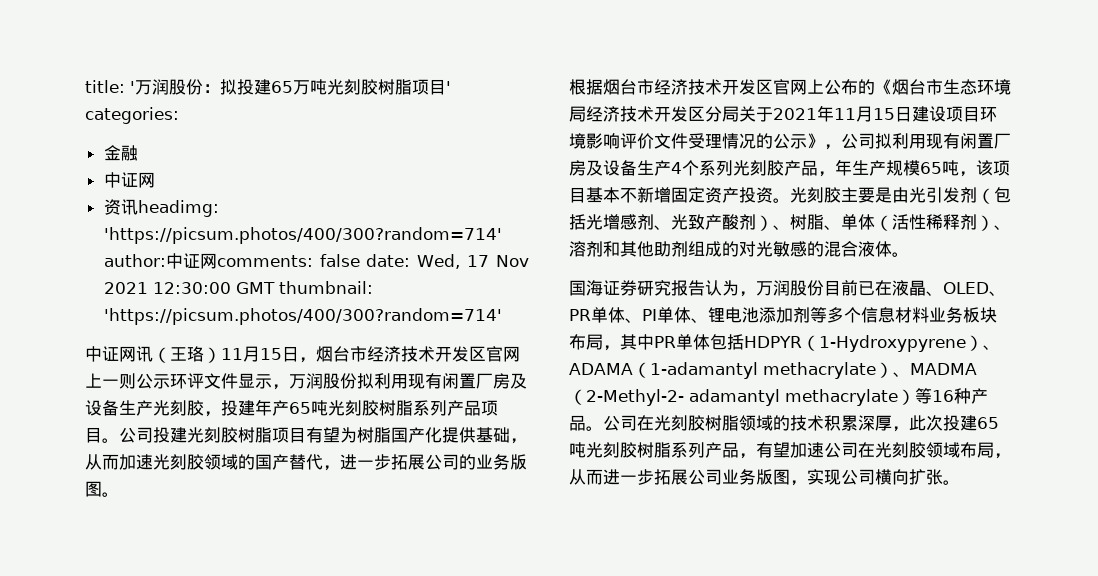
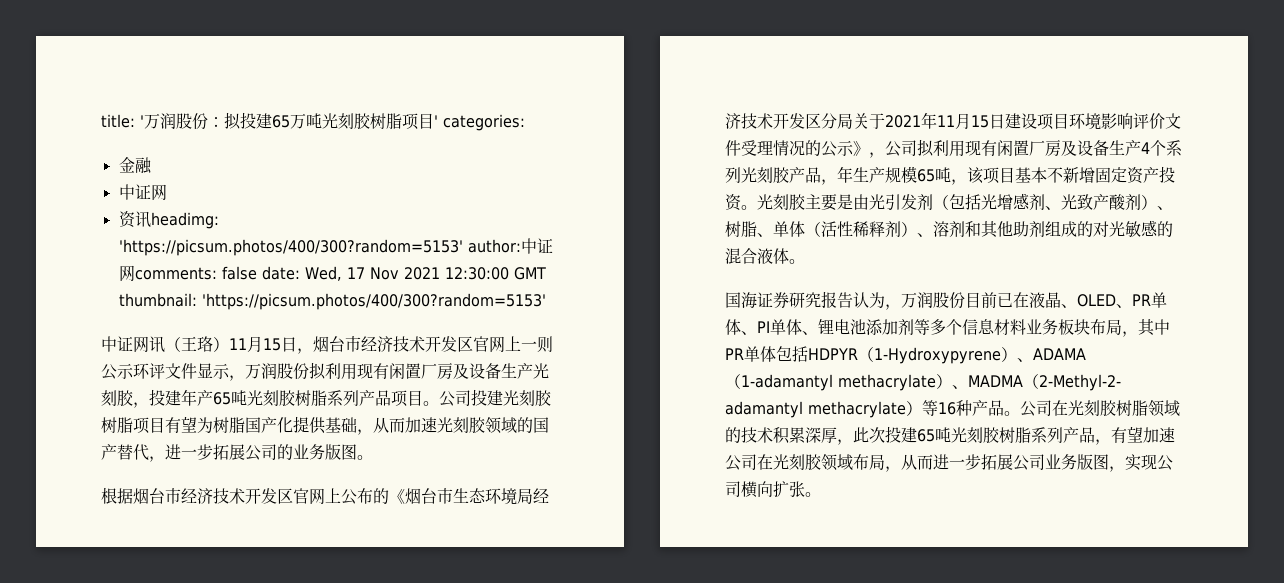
- 资讯headimg: 'https://picsum.photos/400/300?random=714' author:中证网comments: false date: Wed, 17 Nov 2021 12:30:00 GMT thumbnail: 'https://picsum.photos/400/300?random=714'
+ 资讯headimg: 'https://picsum.photos/400/300?random=5153' author:中证网comments: false date: Wed, 17 Nov 2021 12:30:00 GMT thumbnail: 'https://picsum.photos/400/300?random=5153'

